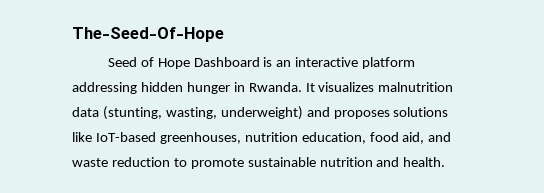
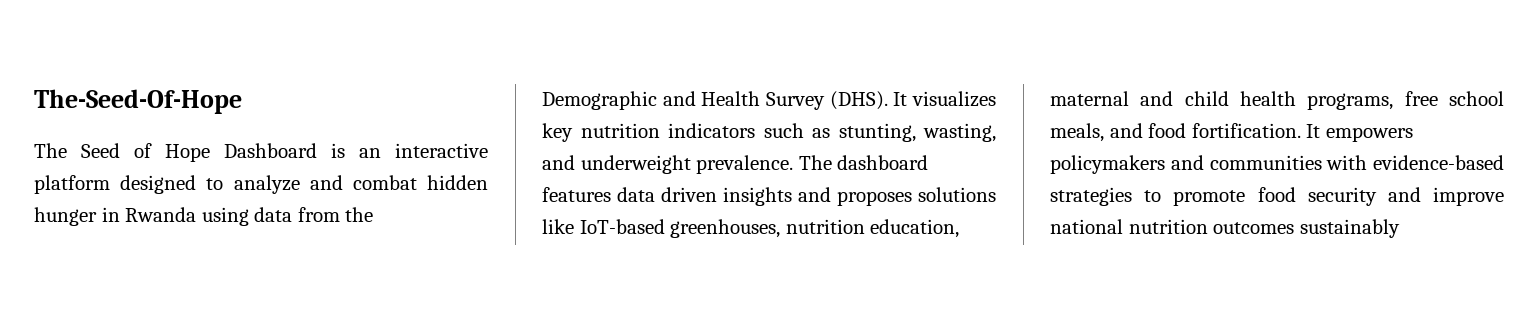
- Seed of Hope Dashboard is an interactive platform addressing hidden hunger in Rwanda. It visualizes malnutrition data (stunting, wasting, underweight) and proposes solutions like IoT-based greenhouses, nutrition education, food aid, and waste reduction to promote sustainable nutrition and health.
+ The Seed of Hope Dashboard is an interactive platform designed to analyze and combat hidden hunger in Rwanda using data from the Demographic and Health Survey (DHS). It visualizes key nutrition indicators such as stunting, wasting, and underweight prevalence. The dashboard features data driven insights and proposes solutions like IoT-based greenhouses, nutrition education, maternal and child health programs, free school meals, and food fortification. It empowers policymakers and communities with evidence-based strategies to promote food security and improve national nutrition outcomes sustainably

